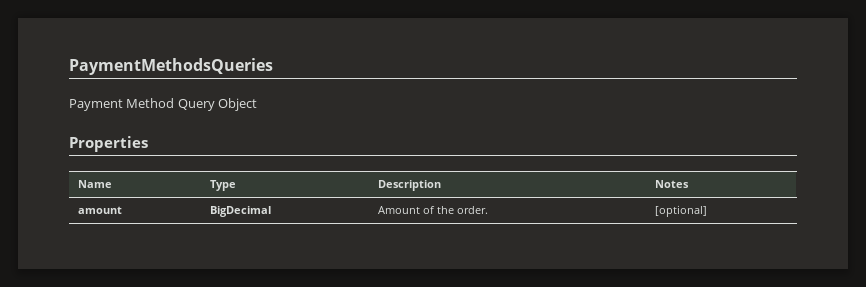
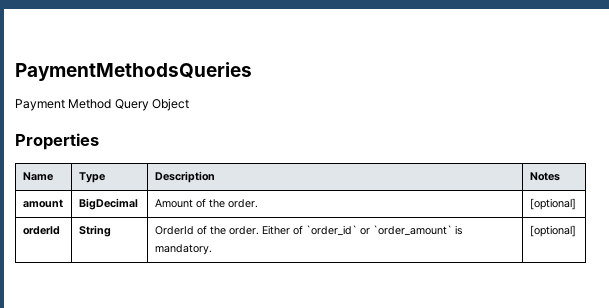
+ orderId | String | OrderId of the order. Either of `order_id` or `order_amount` is mandatory. | [optional]

